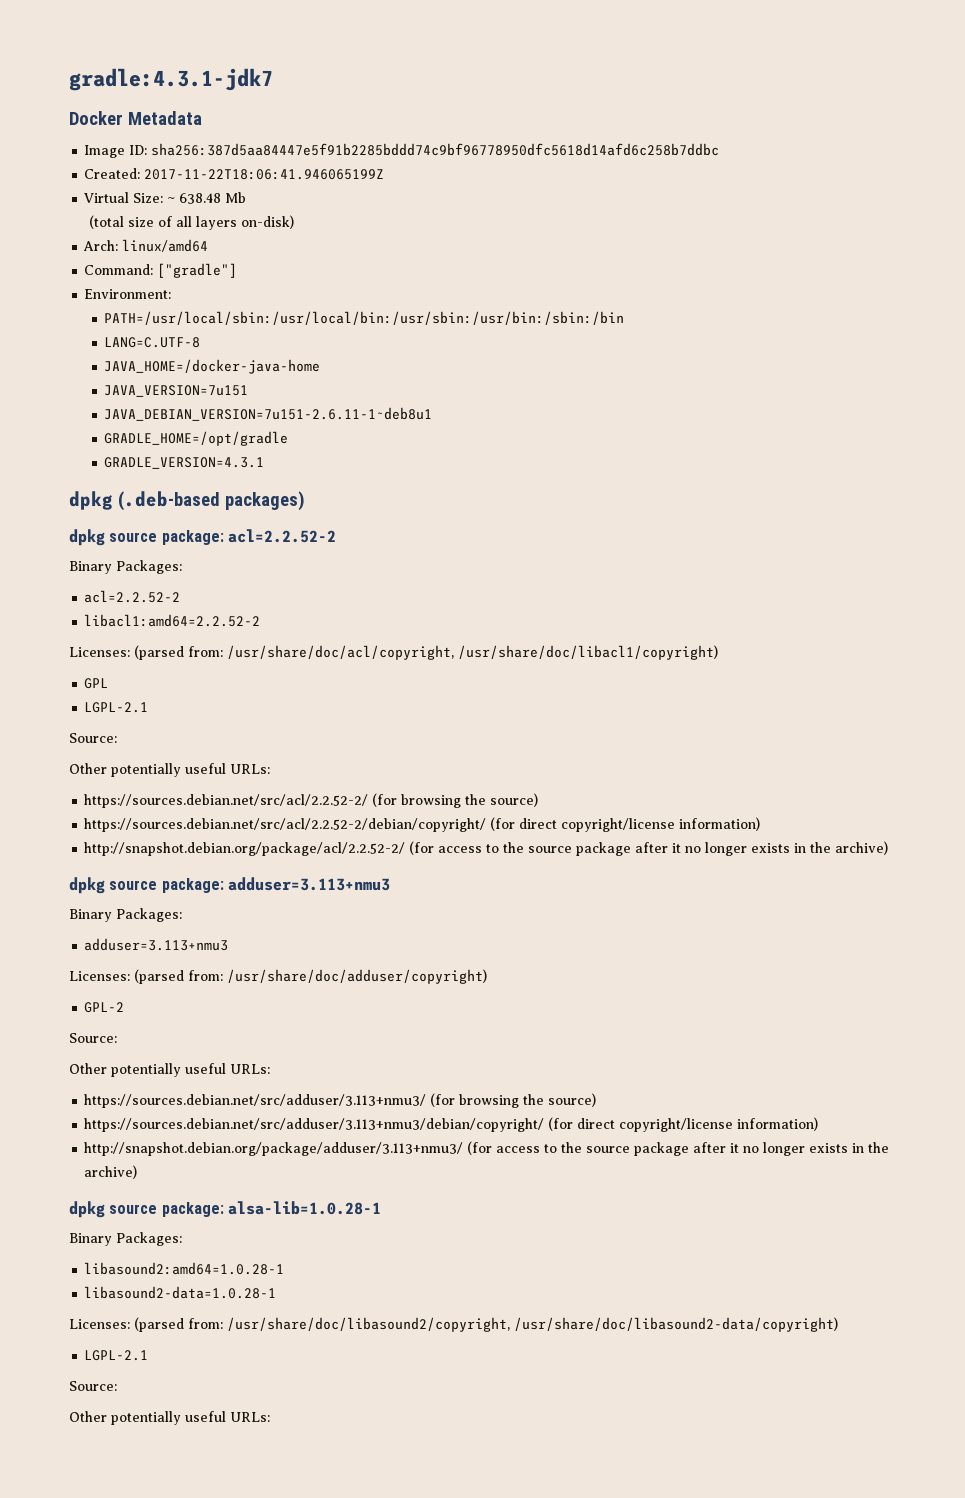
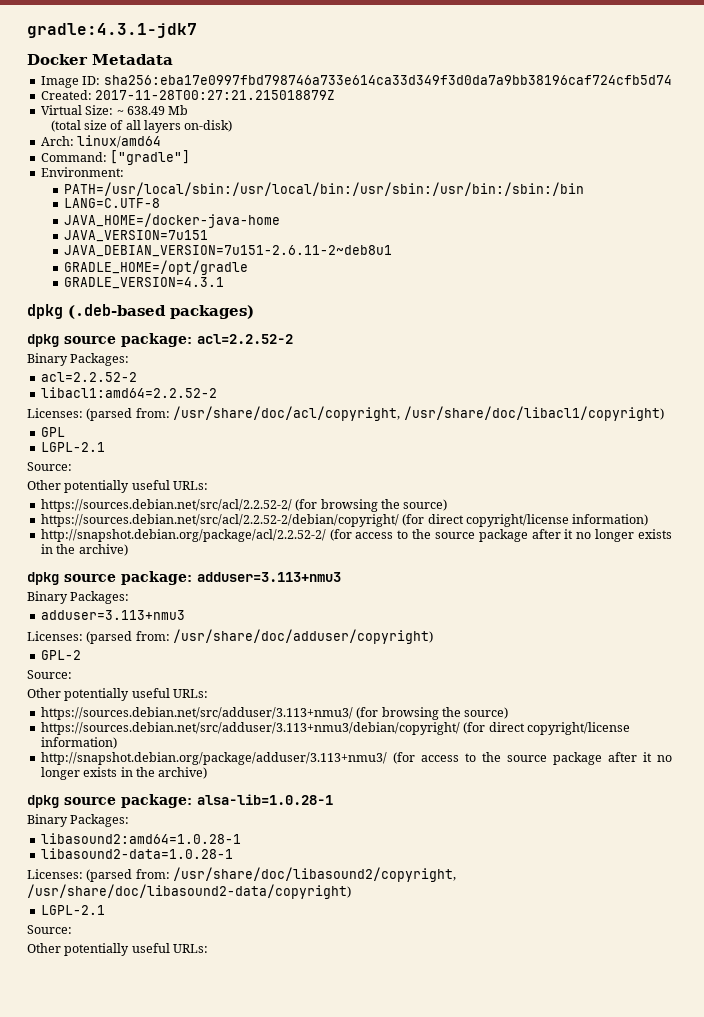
- Image ID: sha256:387d5aa84447e5f91b2285bddd74c9bf96778950dfc5618d14afd6c258b7ddbc
+ Image ID: sha256:eba17e0997fbd798746a733e614ca33d349f3d0da7a9bb38196caf724cfb5d74
- Created: 2017-11-22T18:06:41.946065199Z
+ Created: 2017-11-28T00:27:21.215018879Z
- Virtual Size: ~ 638.48 Mb
+ Virtual Size: ~ 638.49 Mb
- JAVA_DEBIAN_VERSION=7u151-2.6.11-1~deb8u1
+ JAVA_DEBIAN_VERSION=7u151-2.6.11-2~deb8u1

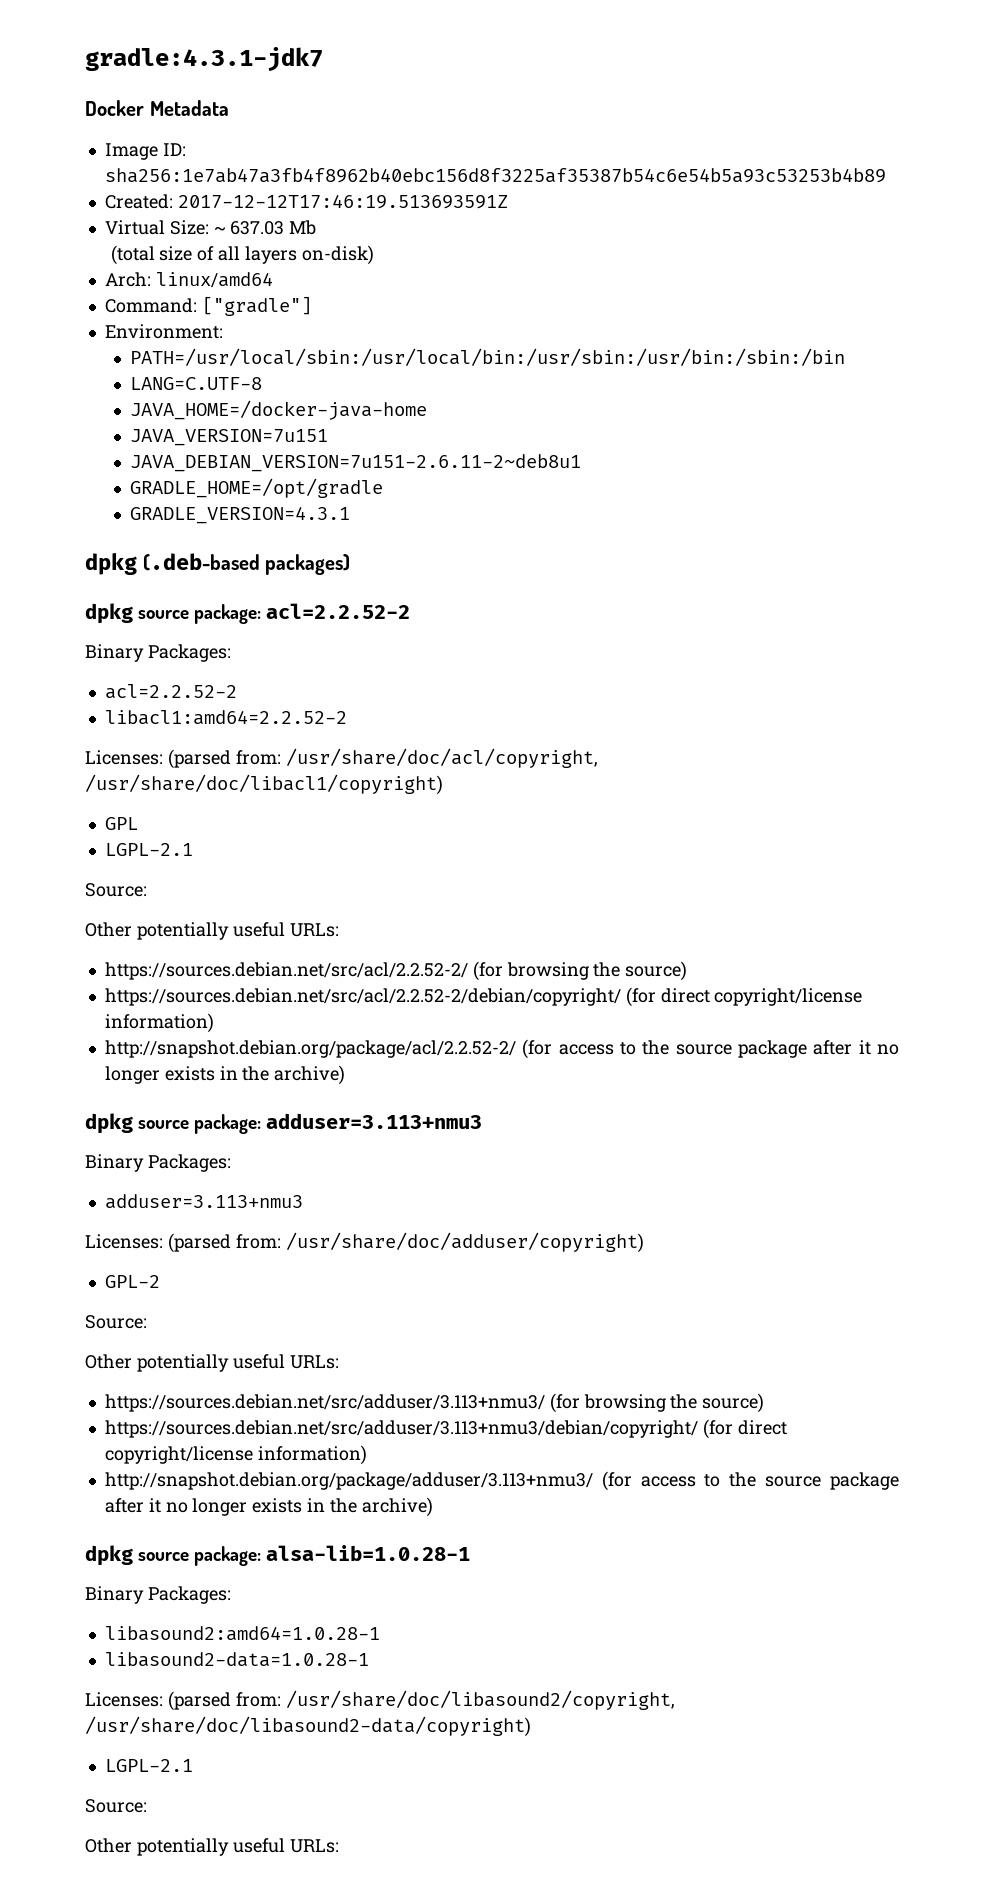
- Image ID: sha256:eba17e0997fbd798746a733e614ca33d349f3d0da7a9bb38196caf724cfb5d74
+ Image ID: sha256:1e7ab47a3fb4f8962b40ebc156d8f3225af35387b54c6e54b5a93c53253b4b89
- Created: 2017-11-28T00:27:21.215018879Z
+ Created: 2017-12-12T17:46:19.513693591Z
- Virtual Size: ~ 638.49 Mb
+ Virtual Size: ~ 637.03 Mb

